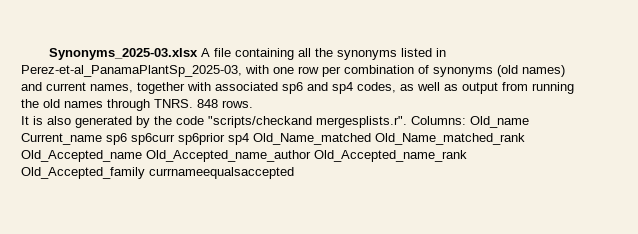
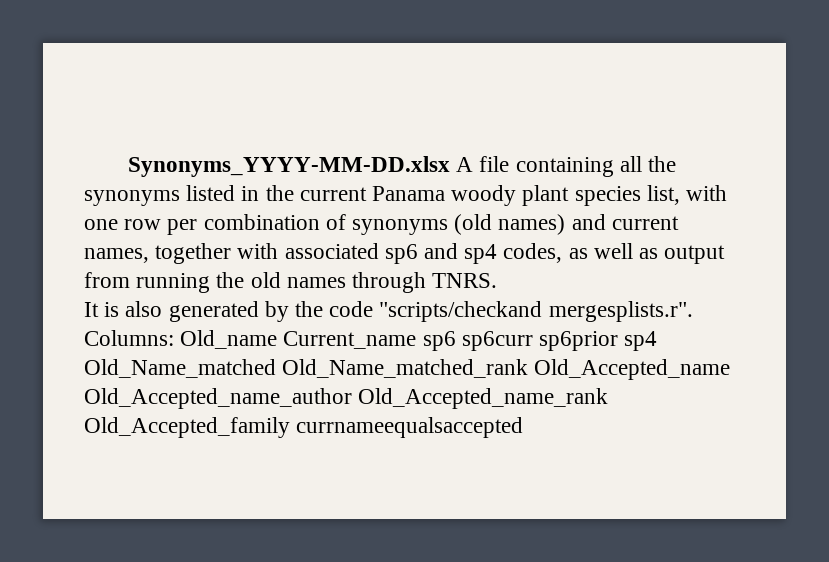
- Synonyms_2025-03.xlsx A file containing all the synonyms listed in Perez-et-al_PanamaPlantSp_2025-03, with one row per combination of synonyms (old names) and current names, together with associated sp6 and sp4 codes, as well as output from running the old names through TNRS. 848 rows.
+ Synonyms_YYYY-MM-DD.xlsx A file containing all the synonyms listed in the current Panama woody plant species list, with one row per combination of synonyms (old names) and current names, together with associated sp6 and sp4 codes, as well as output from running the old names through TNRS.

